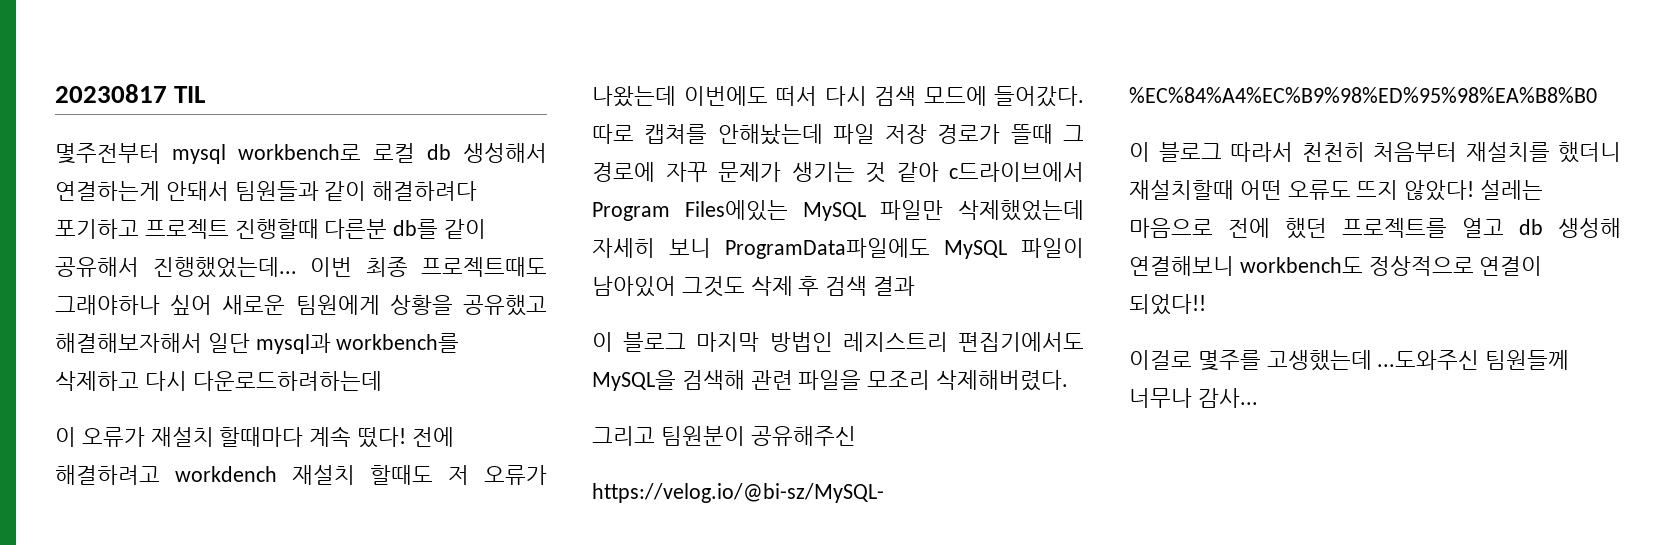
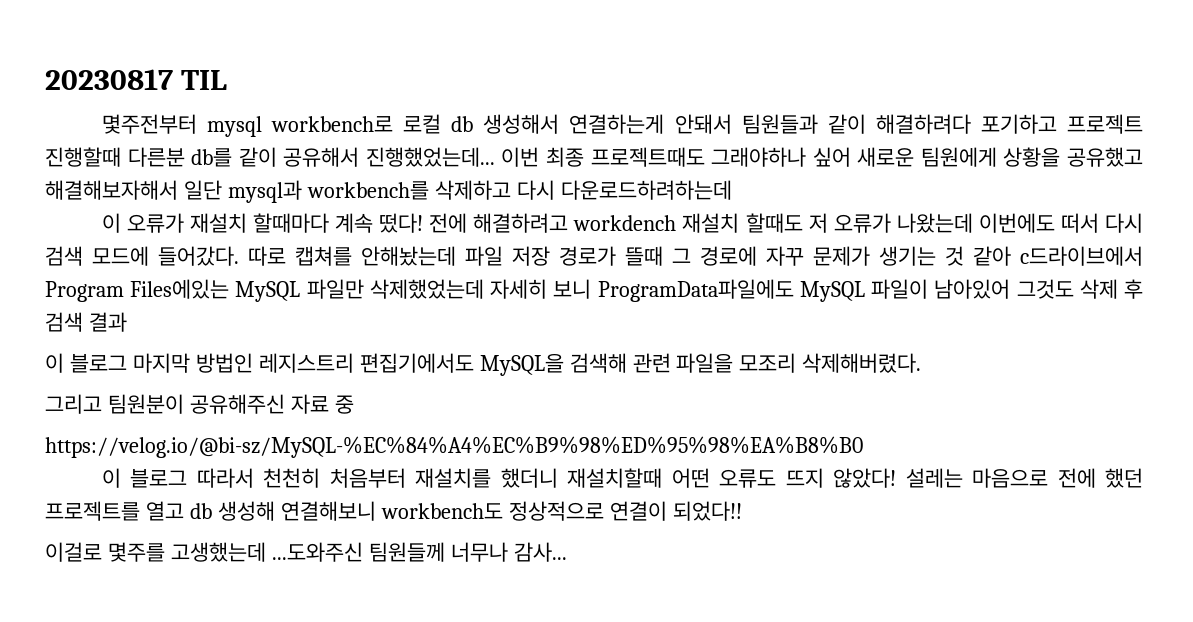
- 그리고 팀원분이 공유해주신
+ 그리고 팀원분이 공유해주신 자료 중

